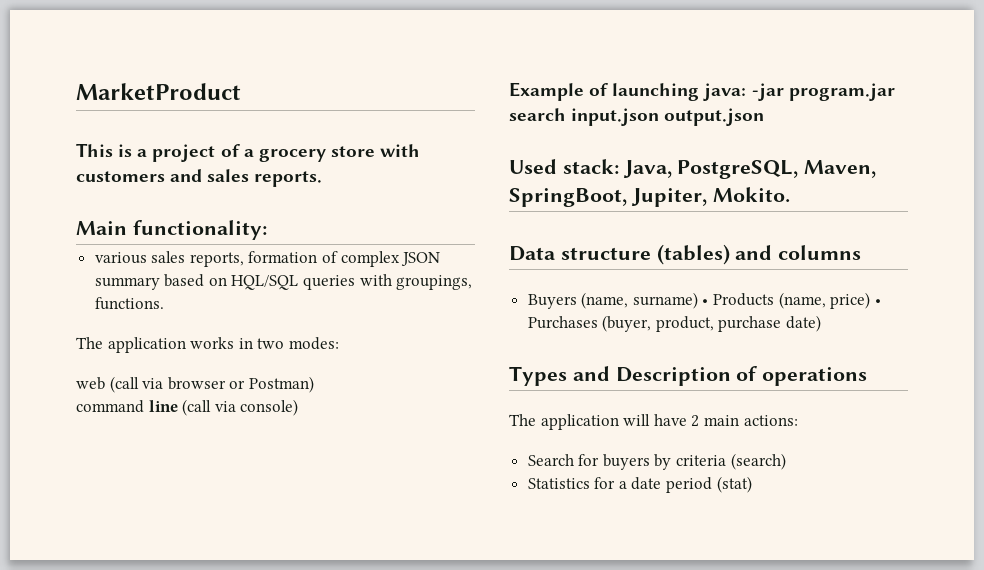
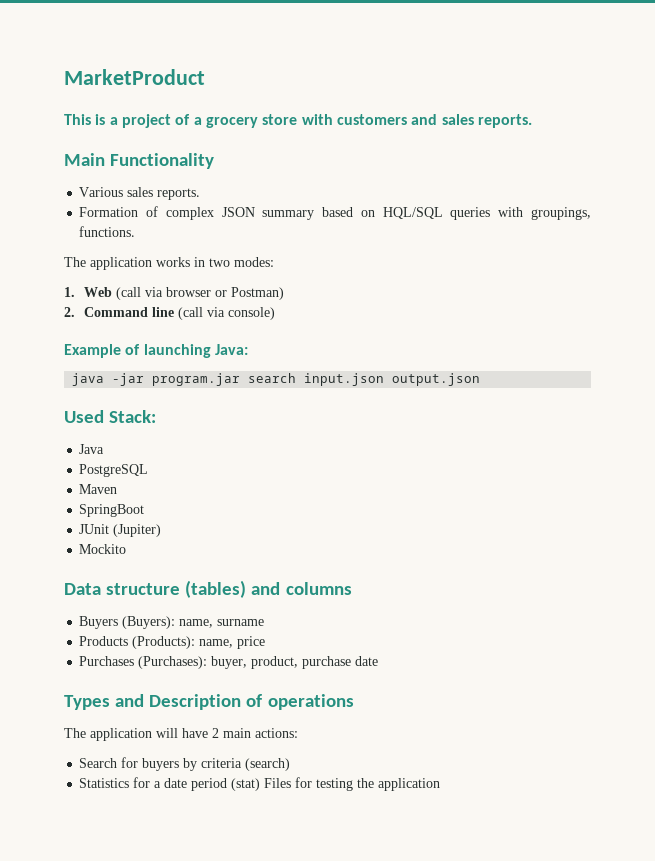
- Main functionality:
- various sales reports, formation of complex JSON summary based on HQL/SQL queries with groupings, functions.
+ Main Functionality
+ Various sales reports.
+ Formation of complex JSON summary based on HQL/SQL queries with groupings, functions.
- web (call via browser or Postman)
+ 1. Web (call via browser or Postman)
- command line (call via console)
+ 2. Command line (call via console)
- Example of launching java: -jar program.jar search input.json output.json
+ Example of launching Java:
+ java -jar program.jar search input.json output.json
- Used stack: Java, PostgreSQL, Maven, SpringBoot, Jupiter, Mokito.
+ Used Stack:
+ Java
+ PostgreSQL
+ Maven
+ SpringBoot
+ JUnit (Jupiter)
+ Mockito
- Buyers (name, surname) • Products (name, price) • Purchases (buyer, product, purchase date)
+ Buyers (Buyers): name, surname
+ Products (Products): name, price
+ Purchases (Purchases): buyer, product, purchase date
- Statistics for a date period (stat)
+ Statistics for a date period (stat) Files for testing the application

